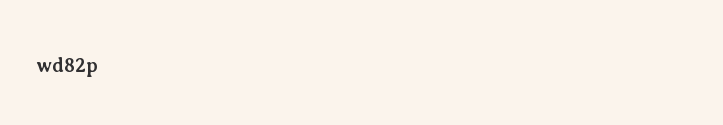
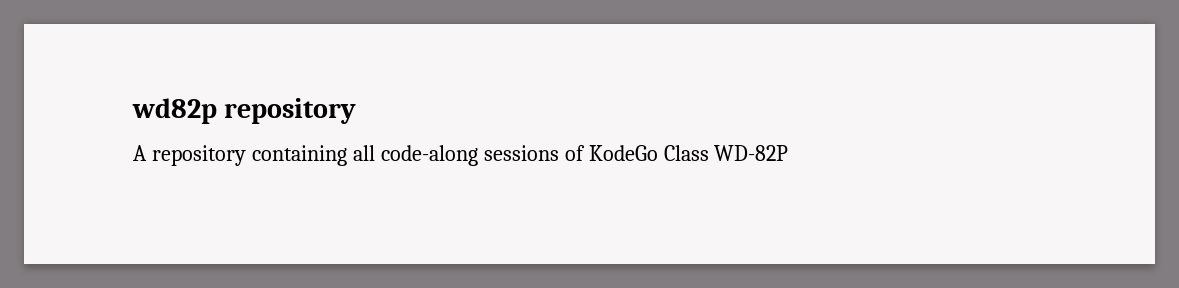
- wd82p
+ wd82p repository
+ A repository containing all code-along sessions of KodeGo Class WD-82P

